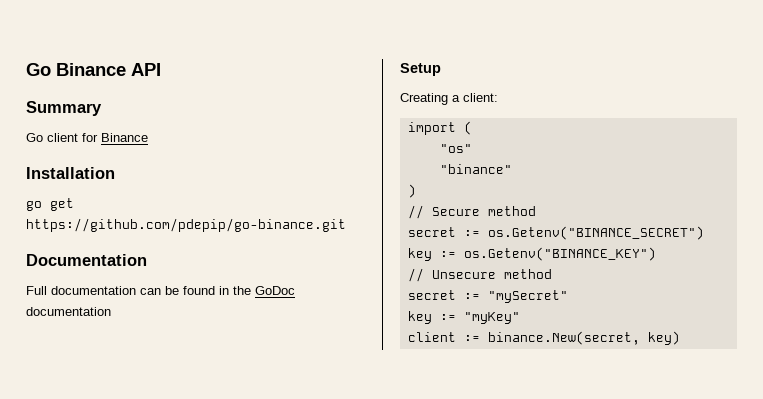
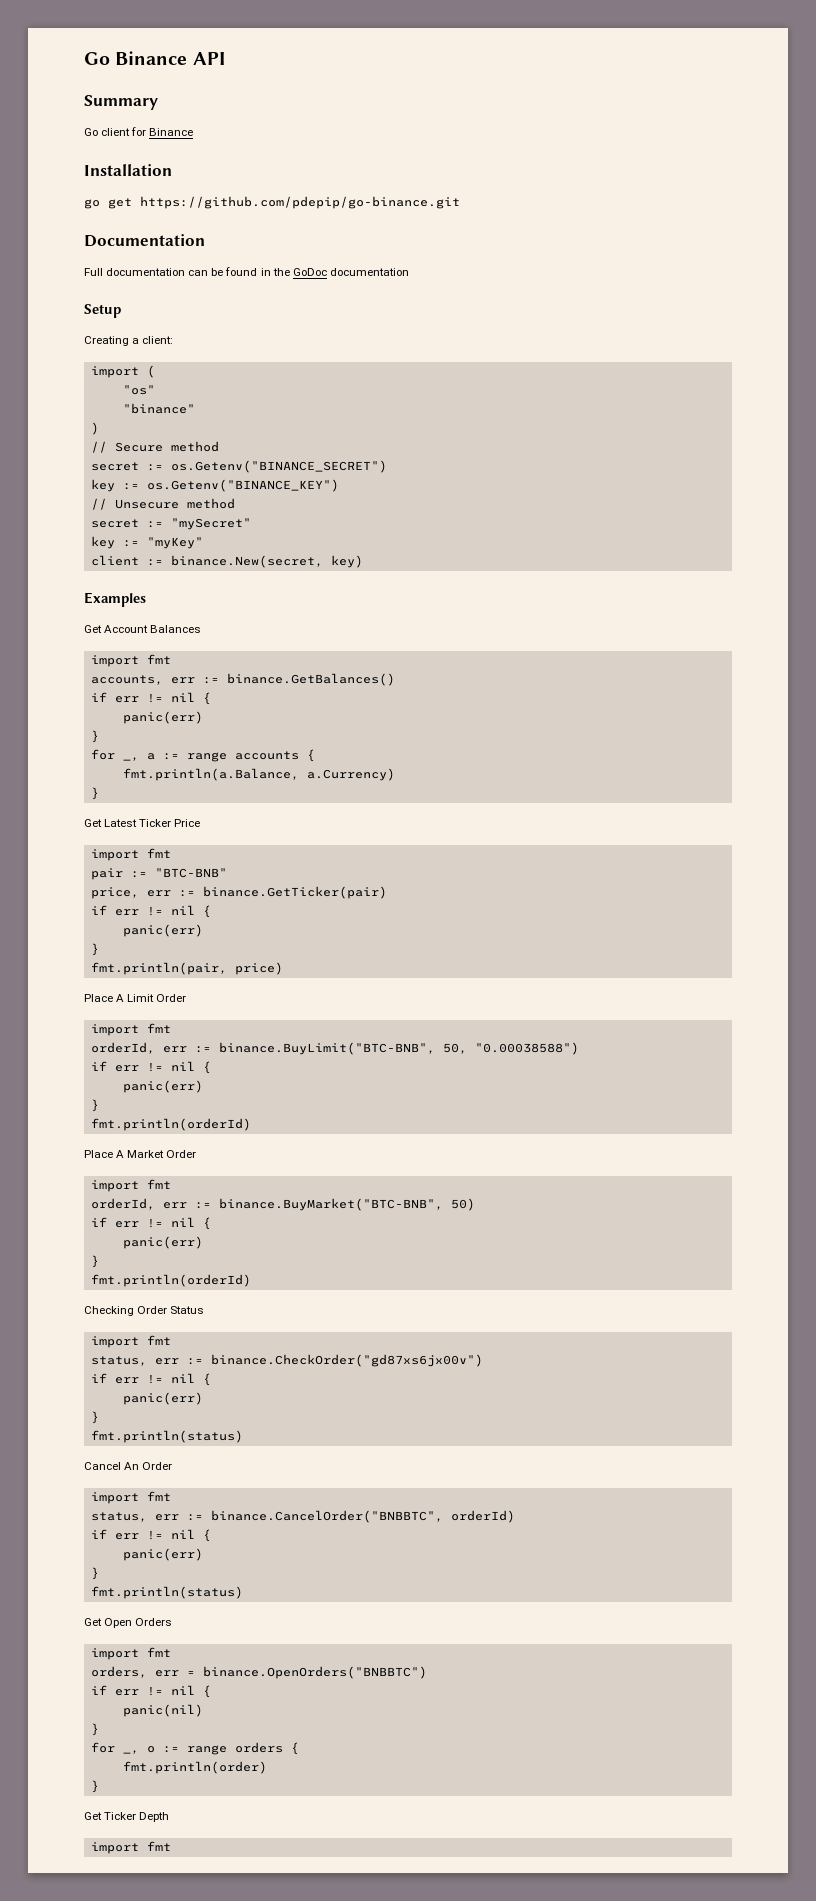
+ Examples
+ Get Account Balances
+ import fmt
+ accounts, err := binance.GetBalances()
+ if err != nil {
+ panic(err)
+ }
+ for _, a := range accounts {
+ fmt.println(a.Balance, a.Currency)
+ }
+ Get Latest Ticker Price
+ import fmt
+ pair := "BTC-BNB"
+ price, err := binance.GetTicker(pair)
+ if err != nil {
+ panic(err)
+ }
+ fmt.println(pair, price)
+ Place A Limit Order
+ import fmt
+ orderId, err := binance.BuyLimit("BTC-BNB", 50, "0.00038588")
+ if err != nil {
+ panic(err)
+ }
+ fmt.println(orderId)
+ Place A Market Order
+ import fmt
+ orderId, err := binance.BuyMarket("BTC-BNB", 50)
+ if err != nil {
+ panic(err)
+ }
+ fmt.println(orderId)
+ Checking Order Status
+ import fmt
+ status, err := binance.CheckOrder("gd87xs6jx00v")
+ if err != nil {
+ panic(err)
+ }
+ fmt.println(status)
+ Cancel An Order
+ import fmt
+ status, err := binance.CancelOrder("BNBBTC", orderId)
+ if err != nil {
+ panic(err)
+ }
+ fmt.println(status)
+ Get Open Orders
+ import fmt
+ orders, err = binance.OpenOrders("BNBBTC")
+ if err != nil {
+ panic(nil)
+ }
+ for _, o := range orders {
+ fmt.println(order)
+ }
+ Get Ticker Depth
+ import fmt

